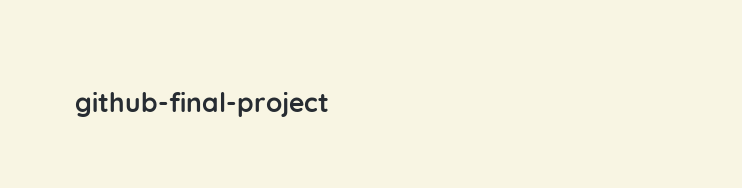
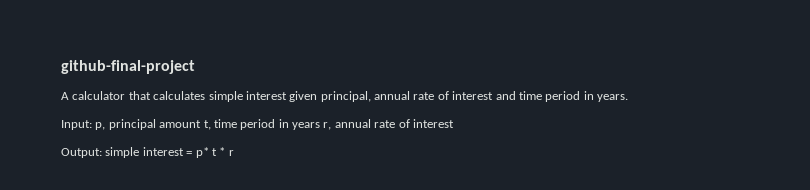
+ A calculator that calculates simple interest given principal, annual rate of interest and time period in years.
+ Input: p, principal amount t, time period in years r, annual rate of interest
+ Output: simple interest = p* t * r

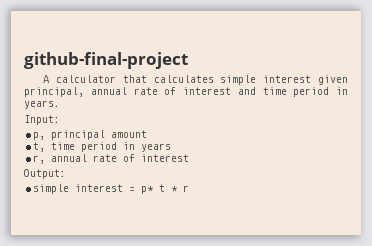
- Input: p, principal amount t, time period in years r, annual rate of interest
+ Input:
+ p, principal amount
+ t, time period in years
+ r, annual rate of interest
- Output: simple interest = p* t * r
+ Output:
+ simple interest = p* t * r

